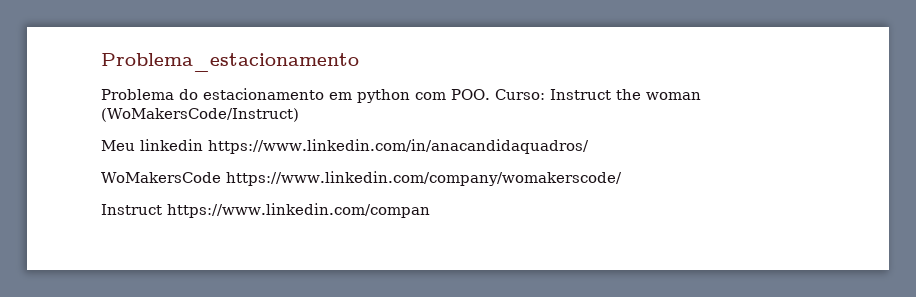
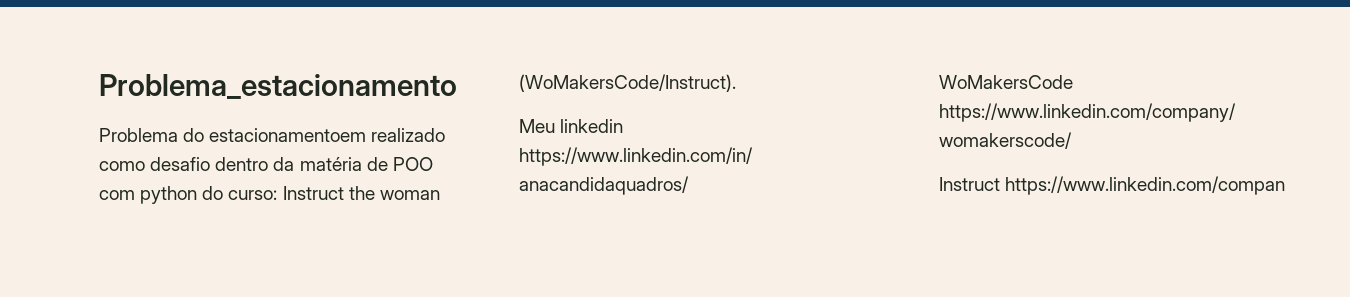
- Problema do estacionamento em python com POO. Curso: Instruct the woman (WoMakersCode/Instruct)
+ Problema do estacionamentoem realizado como desafio dentro da matéria de POO com python do curso: Instruct the woman (WoMakersCode/Instruct).

